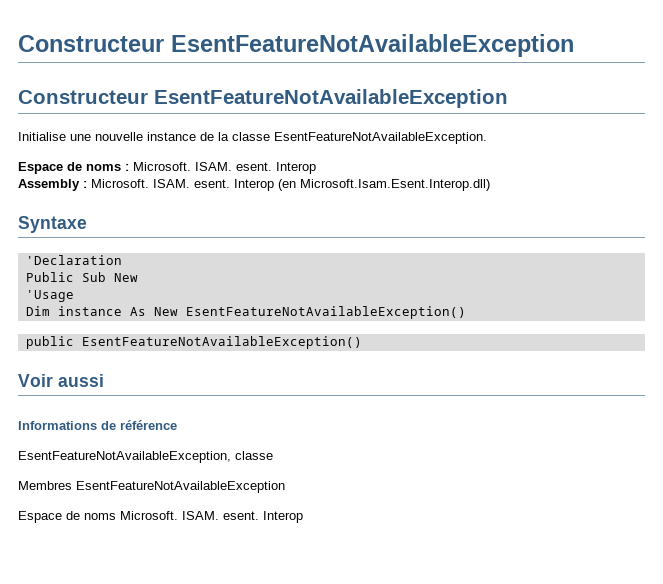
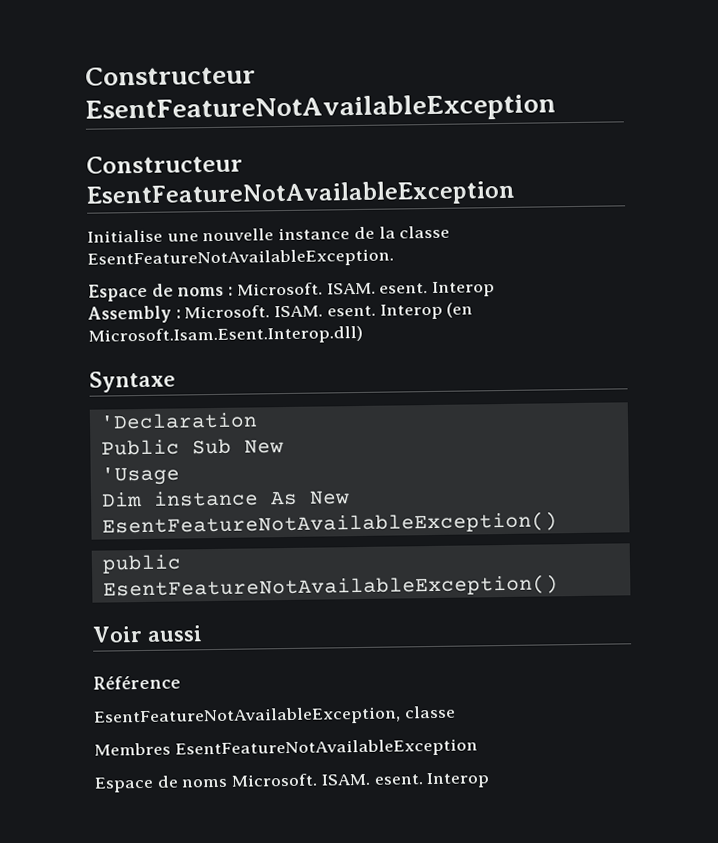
- Informations de référence
+ Référence

